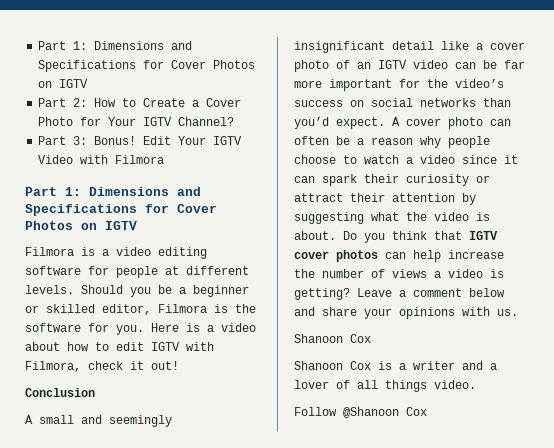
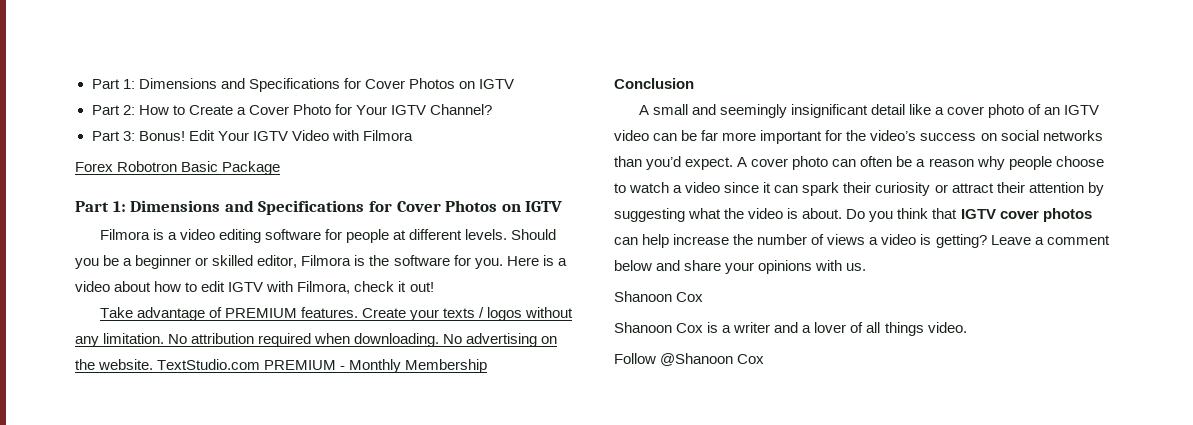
+ Forex Robotron Basic Package
+ Take advantage of PREMIUM features. Create your texts / logos without any limitation. No attribution required when downloading. No advertising on the website. TextStudio.com PREMIUM - Monthly Membership

